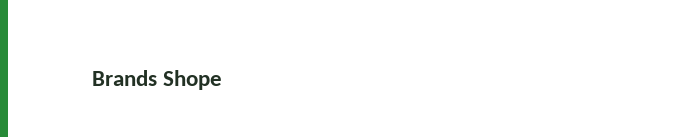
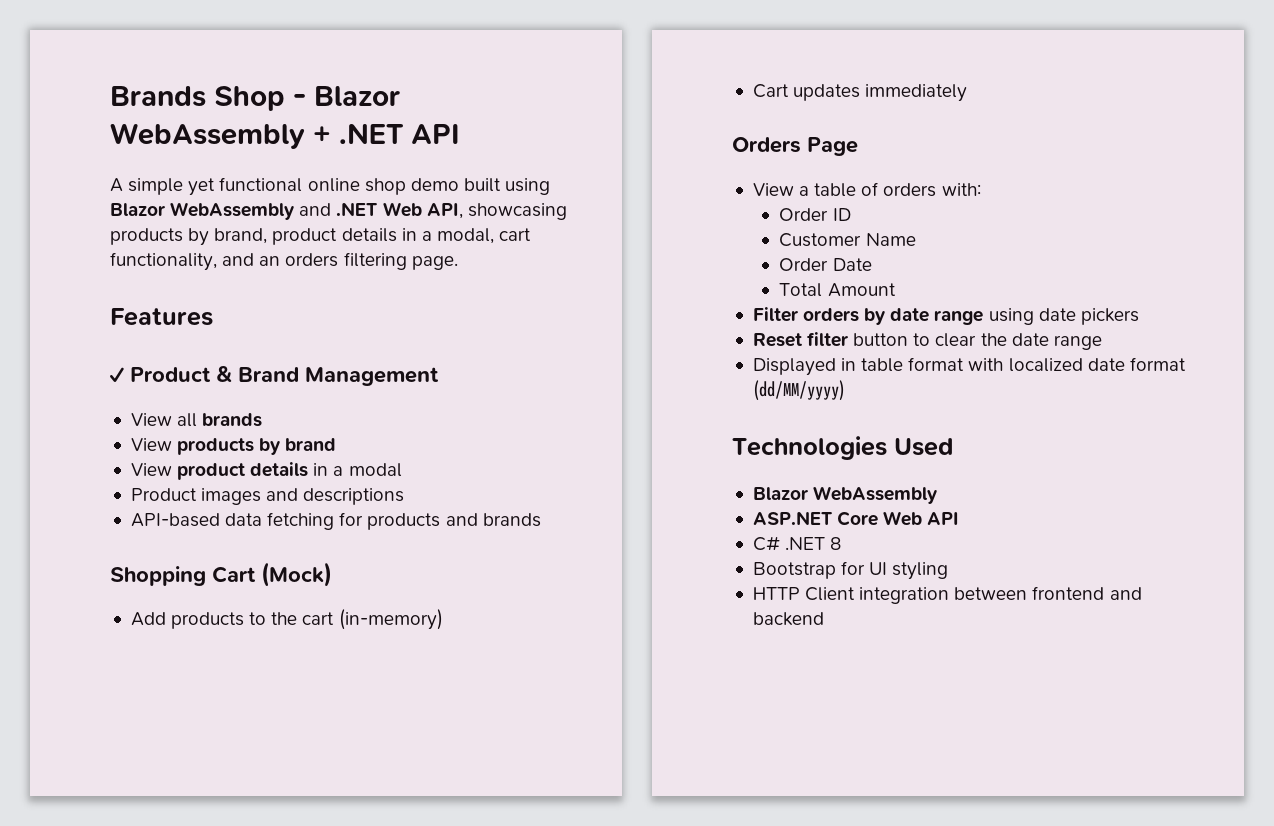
- Brands Shope
+ Brands Shop - Blazor WebAssembly + .NET API
+ A simple yet functional online shop demo built using Blazor WebAssembly and .NET Web API, showcasing products by brand, product details in a modal, cart functionality, and an orders filtering page.
+ Features
+ ✓ Product & Brand Management
+ View all brands
+ View products by brand
+ View product details in a modal
+ Product images and descriptions
+ API-based data fetching for products and brands
+ Shopping Cart (Mock)
+ Add products to the cart (in-memory)
+ Cart updates immediately
+ Orders Page
+ View a table of orders with:
+ Order ID
+ Customer Name
+ Order Date
+ Total Amount
+ Filter orders by date range using date pickers
+ Reset filter button to clear the date range
+ Displayed in table format with localized date format (dd/MM/yyyy)
+ Technologies Used
+ Blazor WebAssembly
+ ASP.NET Core Web API
+ C# .NET 8
+ Bootstrap for UI styling
+ HTTP Client integration between frontend and backend

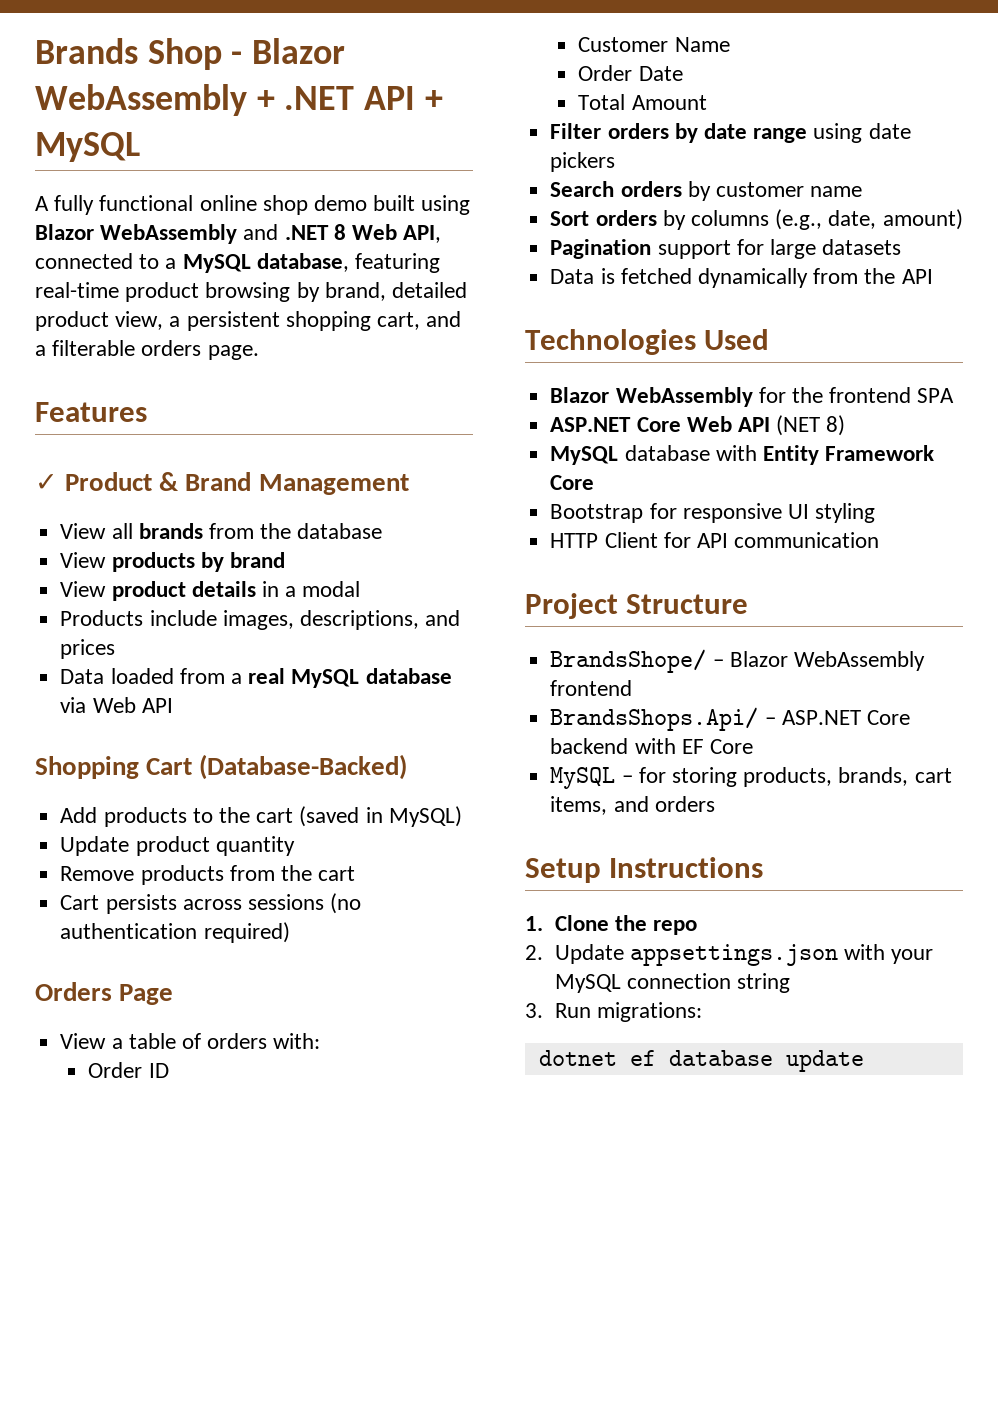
- Brands Shop - Blazor WebAssembly + .NET API
+ Brands Shop - Blazor WebAssembly + .NET API + MySQL
- A simple yet functional online shop demo built using Blazor WebAssembly and .NET Web API, showcasing products by brand, product details in a modal, cart functionality, and an orders filtering page.
+ A fully functional online shop demo built using Blazor WebAssembly and .NET 8 Web API, connected to a MySQL database, featuring real-time product browsing by brand, detailed product view, a persistent shopping cart, and a filterable orders page.
- View all brands
+ View all brands from the database
- Product images and descriptions
- API-based data fetching for products and brands
+ Products include images, descriptions, and prices
+ Data loaded from a real MySQL database via Web API
- Shopping Cart (Mock)
+ Shopping Cart (Database-Backed)
- Add products to the cart (in-memory)
- Cart updates immediately
+ Add products to the cart (saved in MySQL)
+ Update product quantity
+ Remove products from the cart
+ Cart persists across sessions (no authentication required)
- Reset filter button to clear the date range
- Displayed in table format with localized date format (dd/MM/yyyy)
+ Search orders by customer name
+ Sort orders by columns (e.g., date, amount)
+ Pagination support for large datasets
+ Data is fetched dynamically from the API
  Technologies Used
- Blazor WebAssembly
+ Blazor WebAssembly for the frontend SPA
- ASP.NET Core Web API
- C# .NET 8
+ ASP.NET Core Web API (NET 8)
+ MySQL database with Entity Framework Core
- Bootstrap for UI styling
+ Bootstrap for responsive UI styling
- HTTP Client integration between frontend and backend
+ HTTP Client for API communication
+ Project Structure
+ BrandsShope/ – Blazor WebAssembly frontend
+ BrandsShops.Api/ – ASP.NET Core backend with EF Core
+ MySQL – for storing products, brands, cart items, and orders
+ Setup Instructions
+ 1. Clone the repo
+ 2. Update appsettings.json with your MySQL connection string
+ 3. Run migrations:
+ dotnet ef database update

